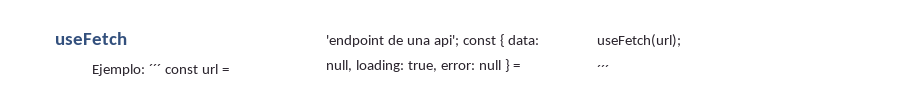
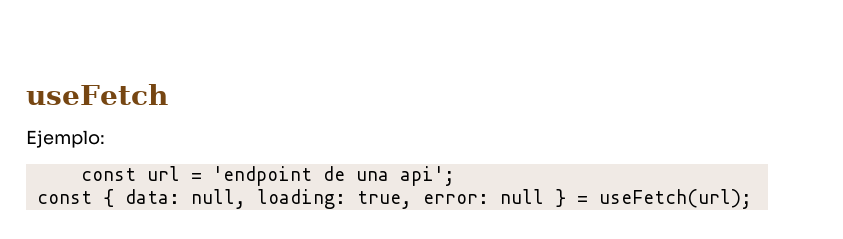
- Ejemplo: ´´´ const url = 'endpoint de una api'; const { data: null, loading: true, error: null } = useFetch(url);
- ´´´
+ Ejemplo:
+ const url = 'endpoint de una api';
+ const { data: null, loading: true, error: null } = useFetch(url);

